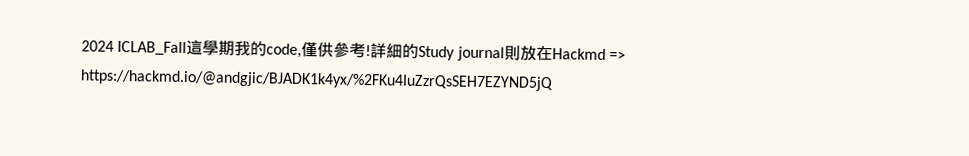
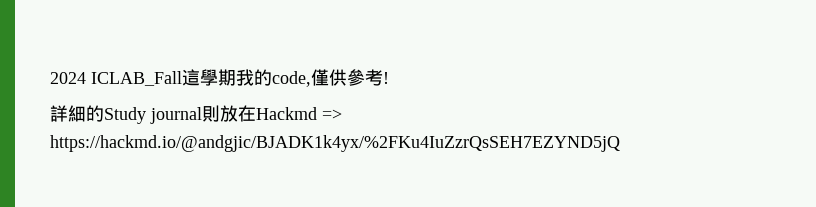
- 2024 ICLAB_Fall這學期我的code,僅供參考!詳細的Study journal則放在Hackmd => https://hackmd.io/@andgjic/BJADK1k4yx/%2FKu4IuZzrQsSEH7EZYND5jQ
+ 2024 ICLAB_Fall這學期我的code,僅供參考!
+ 詳細的Study journal則放在Hackmd => https://hackmd.io/@andgjic/BJADK1k4yx/%2FKu4IuZzrQsSEH7EZYND5jQ

